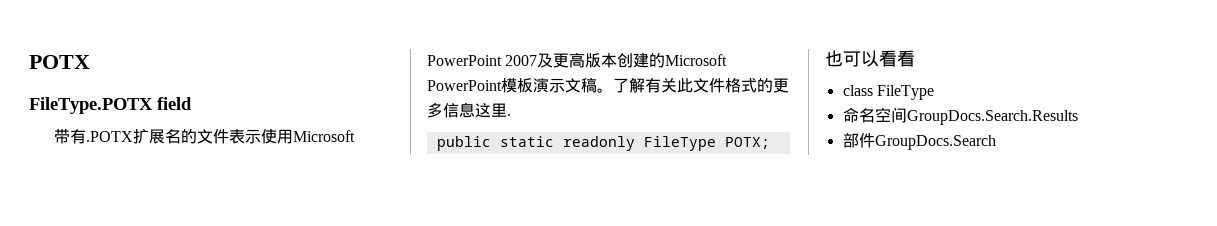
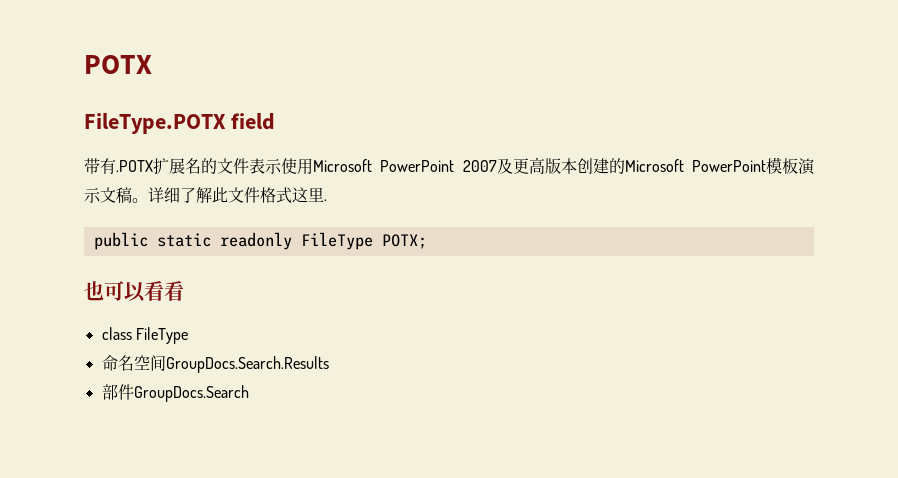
- 了解有关此文件格式的更多信息这里.
+ 详细了解此文件格式这里.

